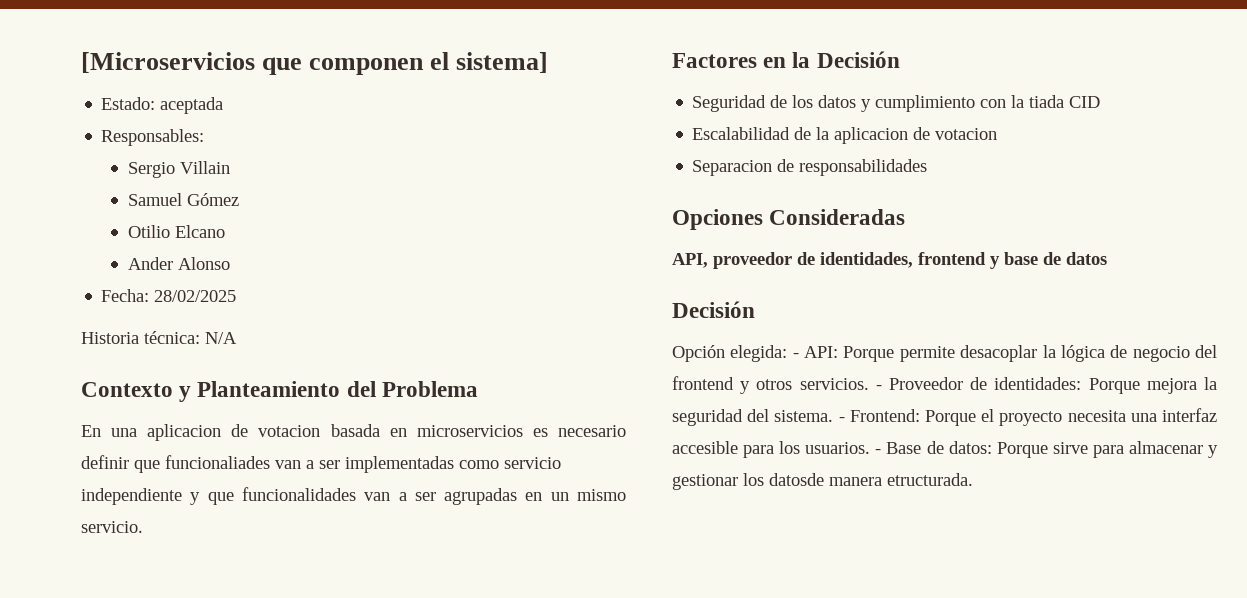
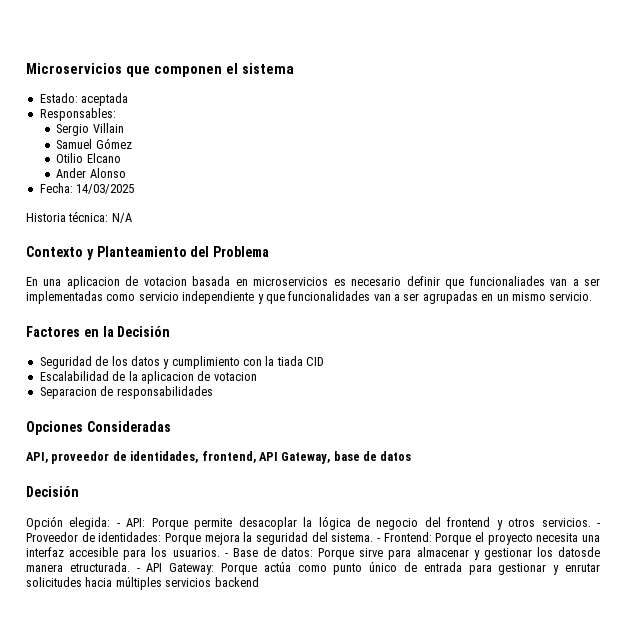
- [Microservicios que componen el sistema]
+ Microservicios que componen el sistema
- Fecha: 28/02/2025
+ Fecha: 14/03/2025
- API, proveedor de identidades, frontend y base de datos
+ API, proveedor de identidades, frontend, API Gateway, base de datos
+ - API Gateway: Porque actúa como punto único de entrada para gestionar y enrutar solicitudes hacia múltiples servicios backend

